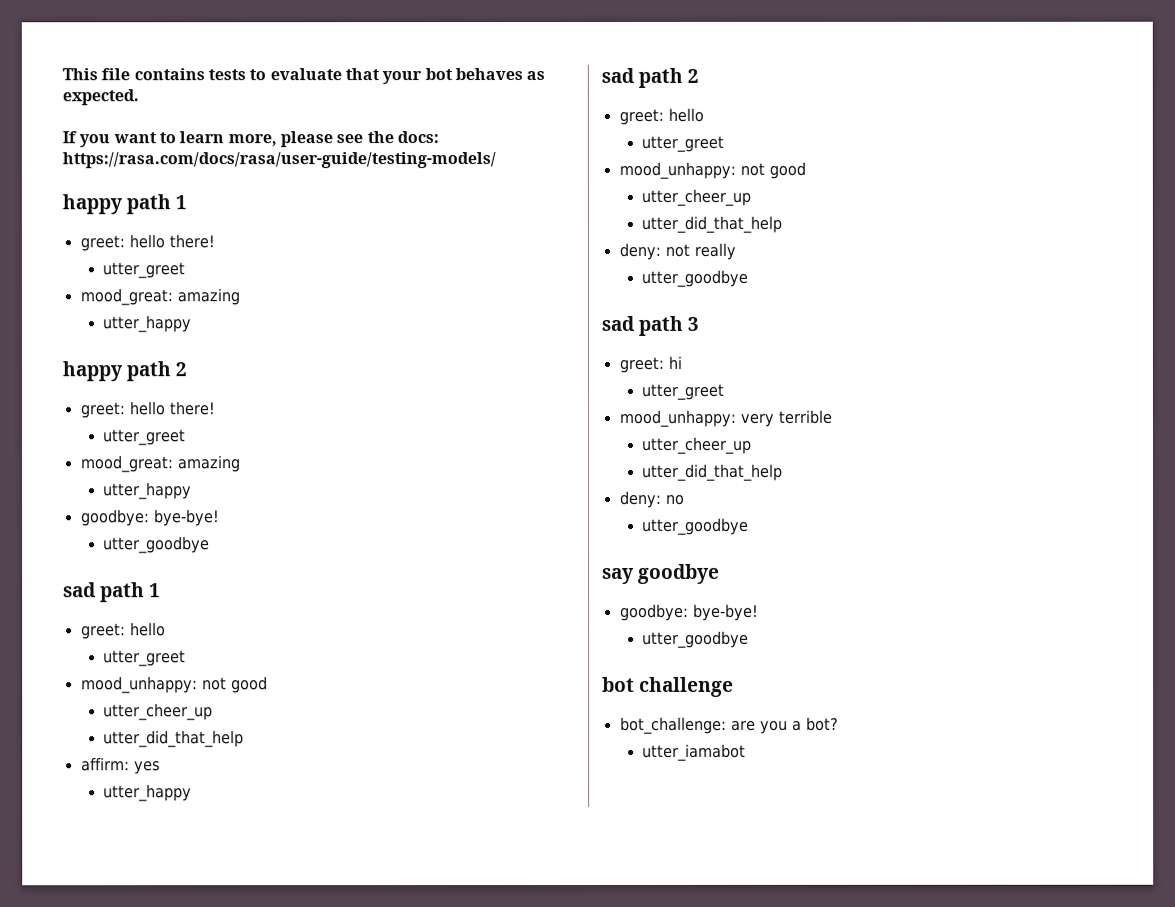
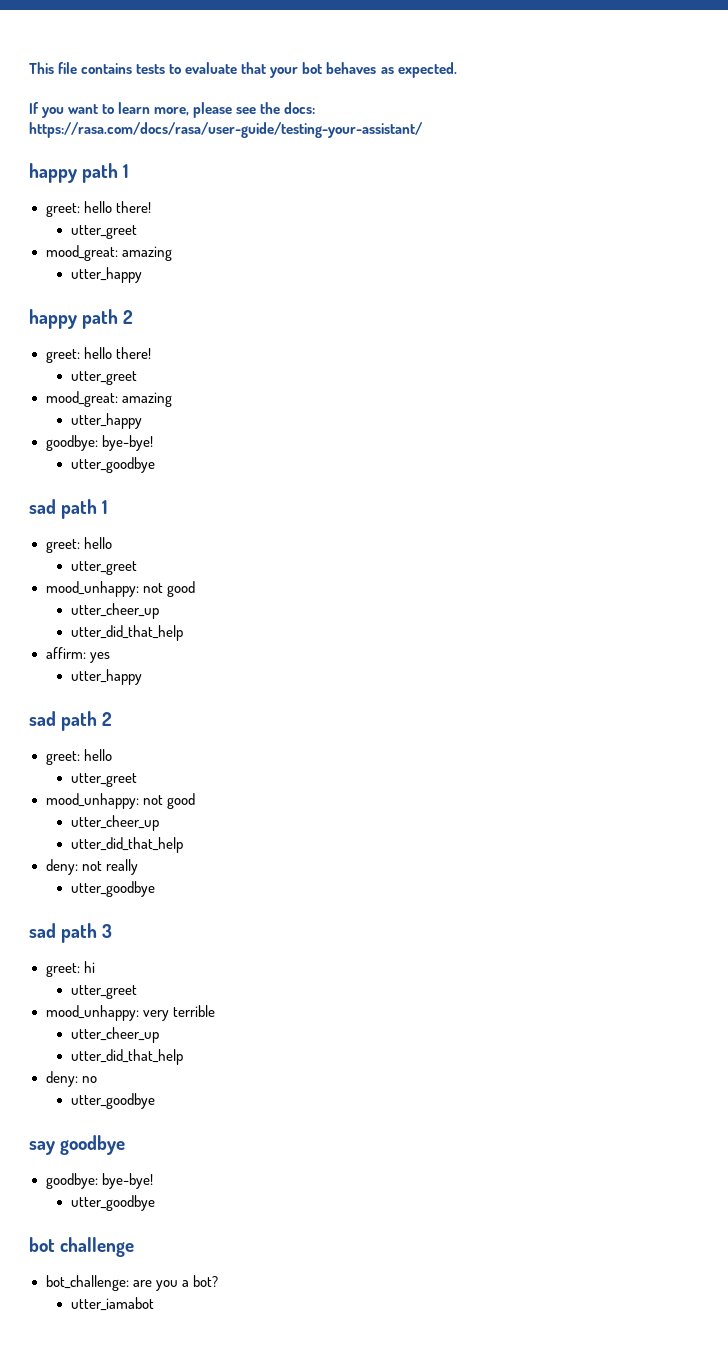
- If you want to learn more, please see the docs: https://rasa.com/docs/rasa/user-guide/testing-models/
+ If you want to learn more, please see the docs: https://rasa.com/docs/rasa/user-guide/testing-your-assistant/

